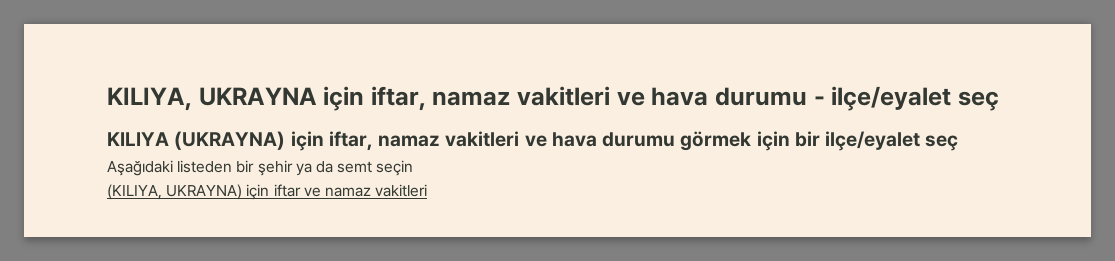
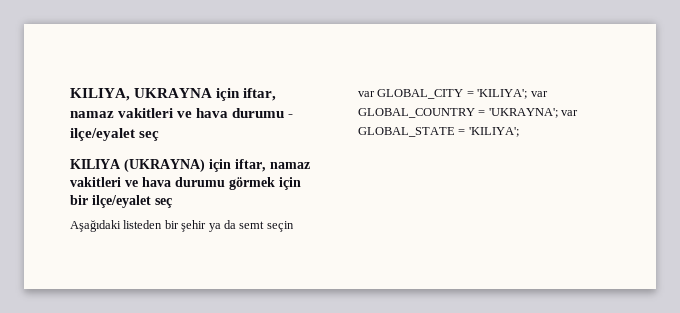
- (KILIYA, UKRAYNA) için iftar ve namaz vakitleri
+ var GLOBAL_CITY = 'KILIYA'; var GLOBAL_COUNTRY = 'UKRAYNA'; var GLOBAL_STATE = 'KILIYA';

